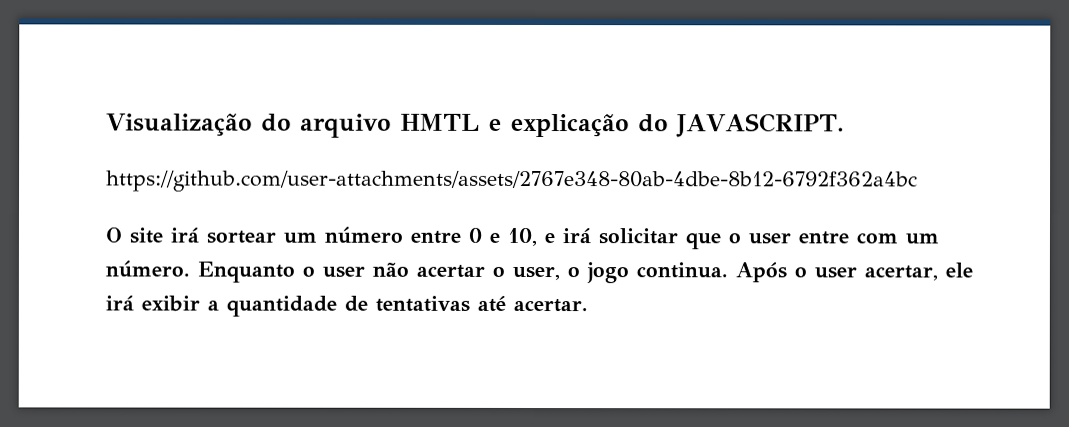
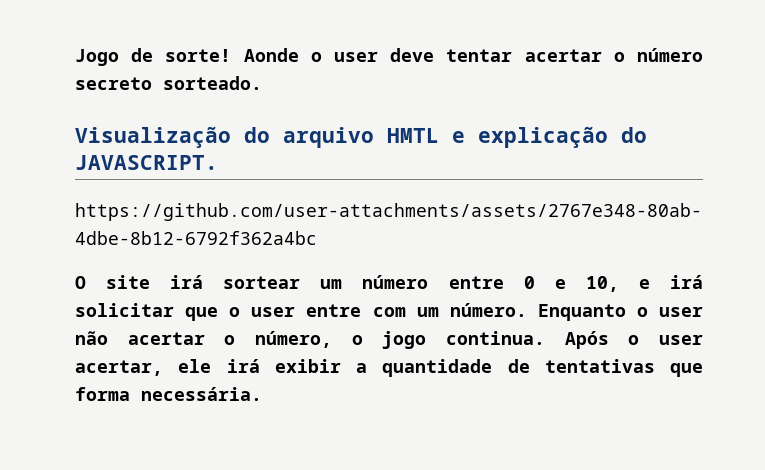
+ Jogo de sorte! Aonde o user deve tentar acertar o número secreto sorteado.
- Enquanto o user não acertar o user, o jogo continua.
+ Enquanto o user não acertar o número, o jogo continua.
- Após o user acertar, ele irá exibir a quantidade de tentativas até acertar.
+ Após o user acertar, ele irá exibir a quantidade de tentativas que forma necessária.

